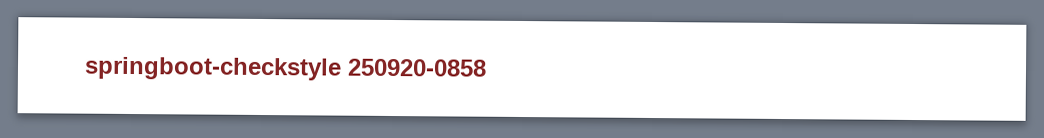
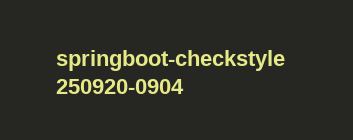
- springboot-checkstyle 250920-0858
+ springboot-checkstyle 250920-0904

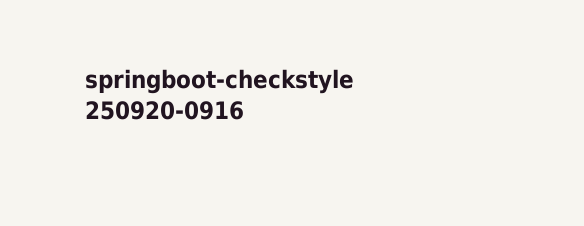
- springboot-checkstyle 250920-0904
+ springboot-checkstyle 250920-0916

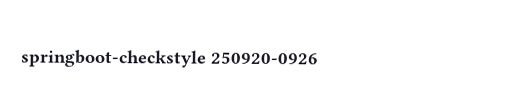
- springboot-checkstyle 250920-0916
+ springboot-checkstyle 250920-0926

